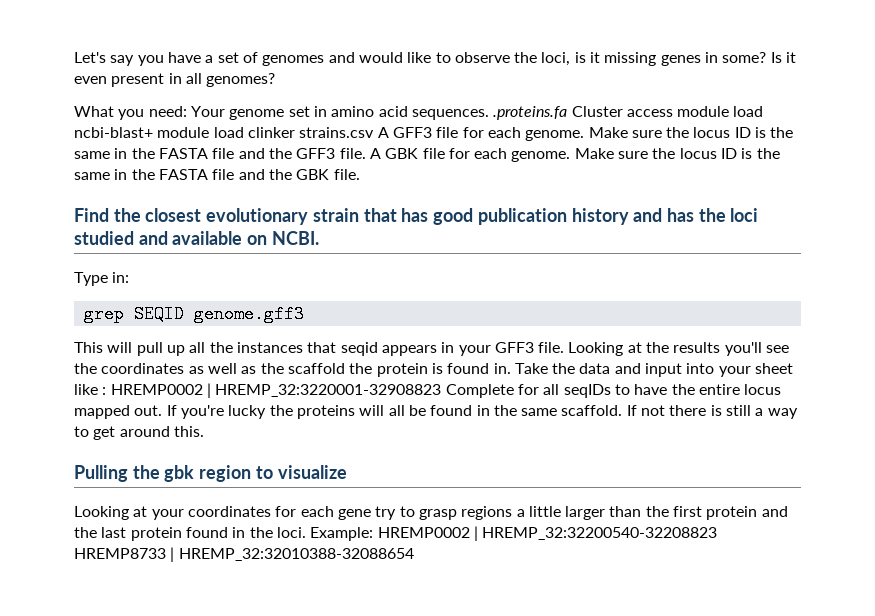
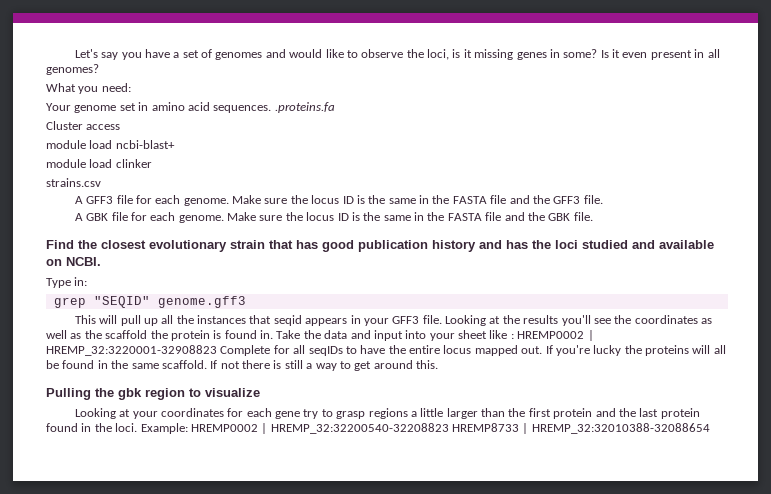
- What you need: Your genome set in amino acid sequences. .proteins.fa Cluster access module load ncbi-blast+ module load clinker strains.csv A GFF3 file for each genome.
+ What you need:
+ Your genome set in amino acid sequences. .proteins.fa
+ Cluster access
+ module load ncbi-blast+
+ module load clinker
+ strains.csv
+ A GFF3 file for each genome.
- Make sure the locus ID is the same in the FASTA file and the GFF3 file. A GBK file for each genome.
+ Make sure the locus ID is the same in the FASTA file and the GFF3 file.
+ A GBK file for each genome.
- grep SEQID genome.gff3
+ grep "SEQID" genome.gff3

